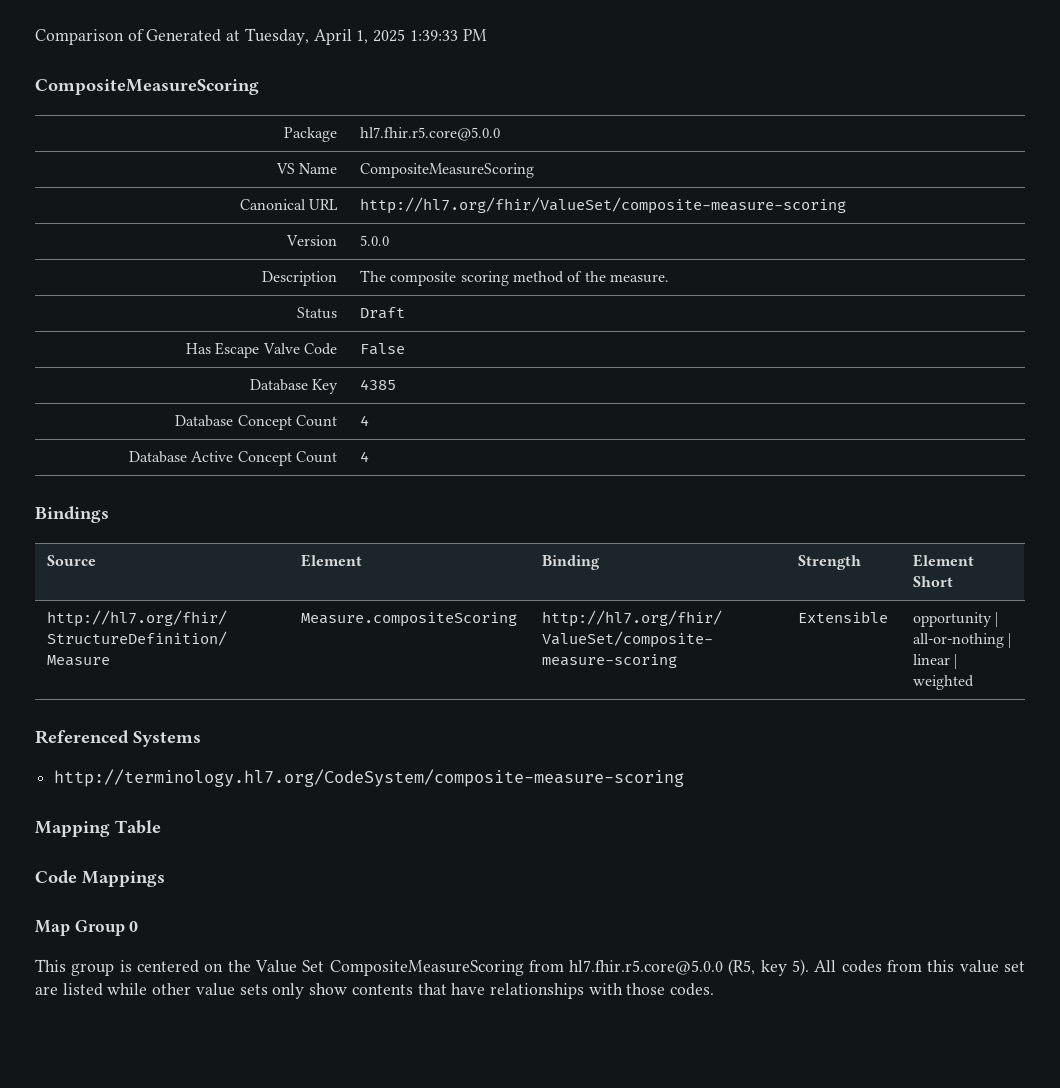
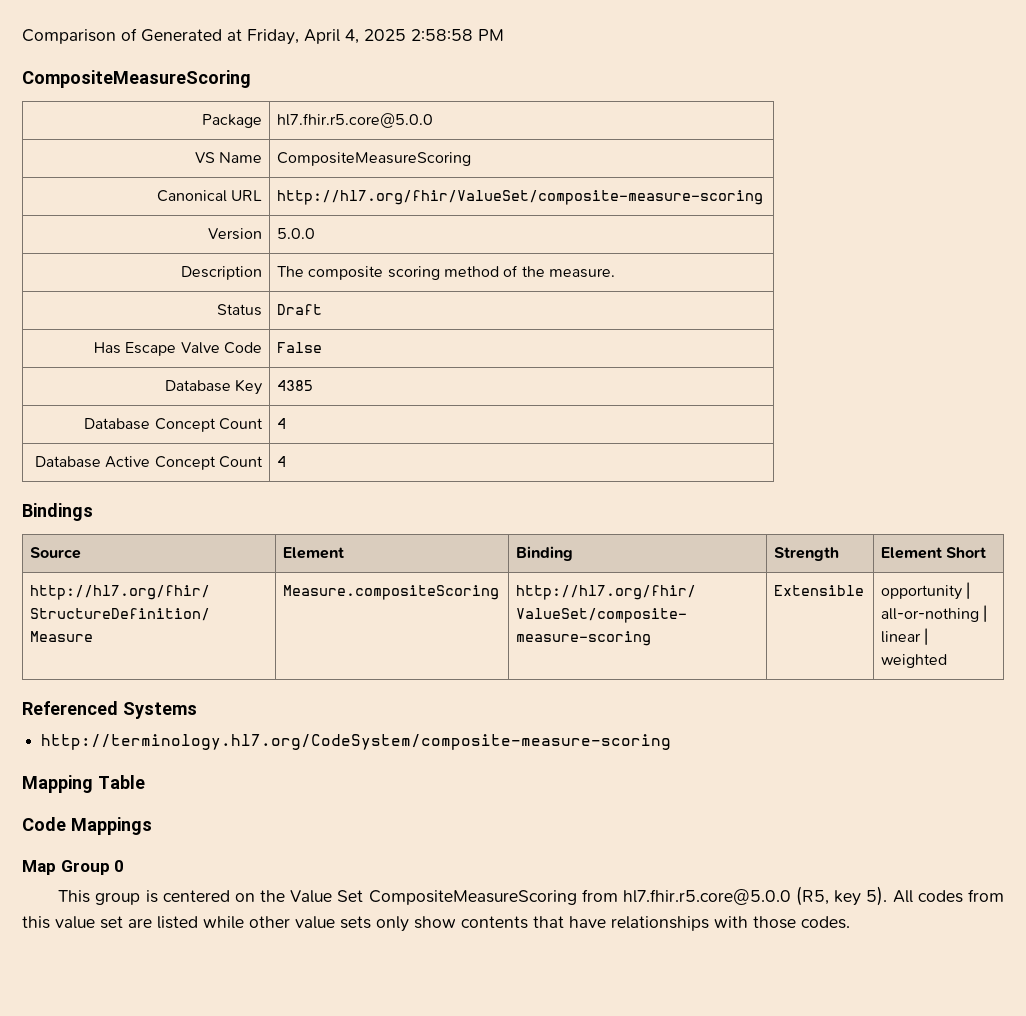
- Comparison of Generated at Tuesday, April 1, 2025 1:39:33 PM
+ Comparison of Generated at Friday, April 4, 2025 2:58:58 PM

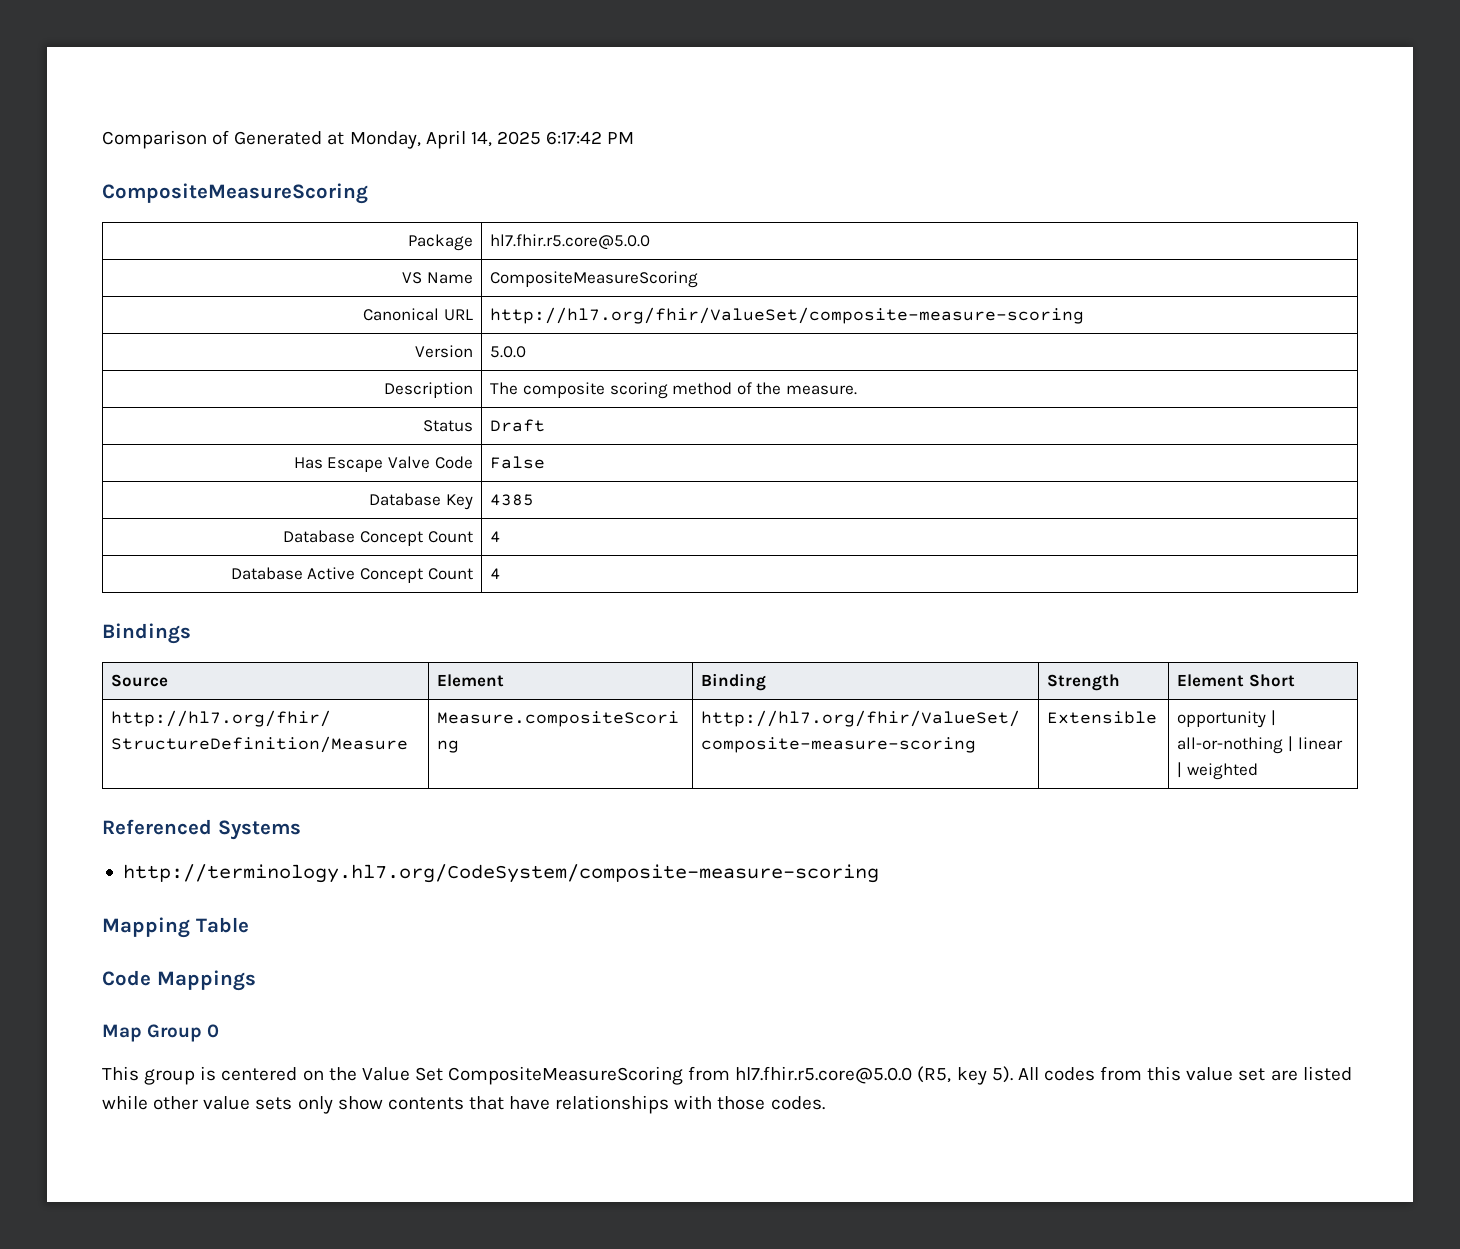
- Comparison of Generated at Friday, April 4, 2025 2:58:58 PM
+ Comparison of Generated at Monday, April 14, 2025 6:17:42 PM

